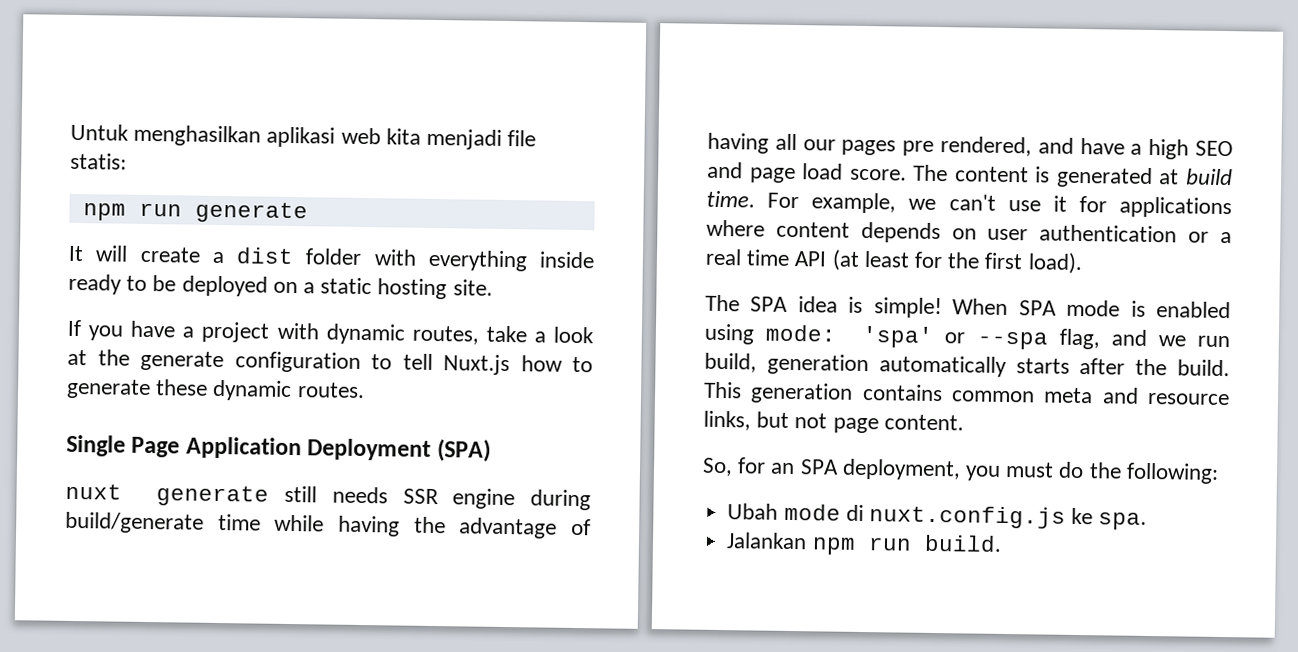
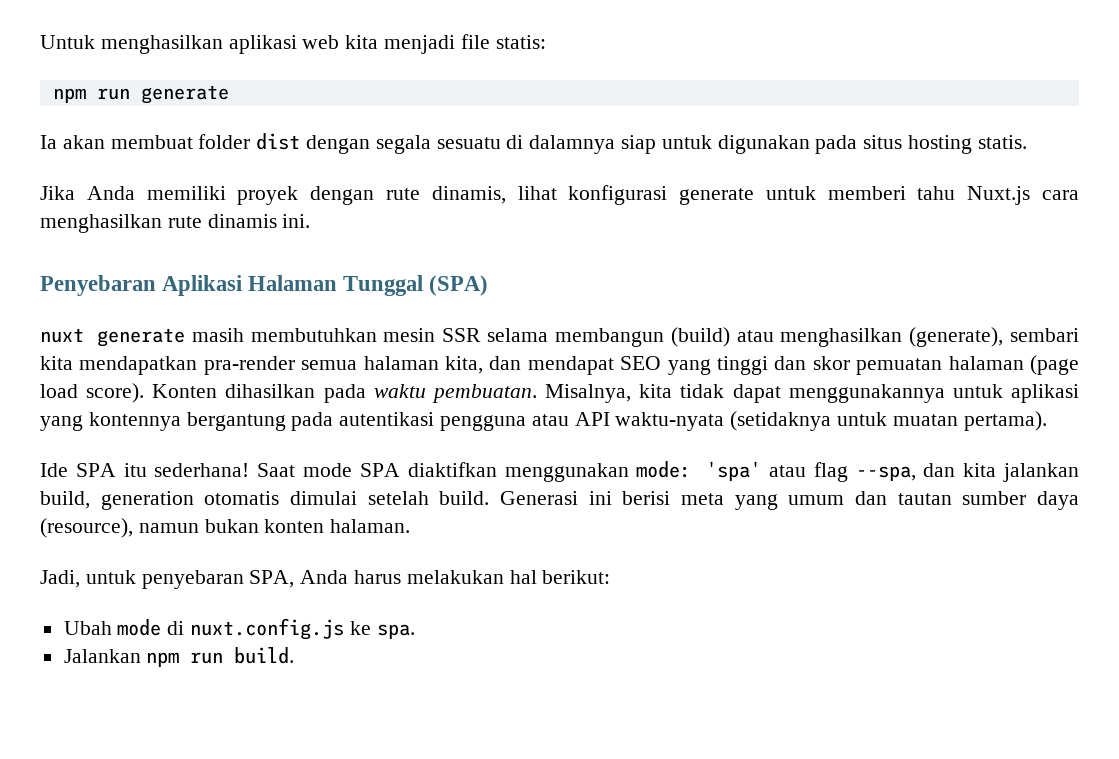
- It will create a dist folder with everything inside ready to be deployed on a static hosting site.
- If you have a project with dynamic routes, take a look at the generate configuration to tell Nuxt.js how to generate these dynamic routes.
- Single Page Application Deployment (SPA)
- nuxt generate still needs SSR engine during build/generate time while having the advantage of having all our pages pre rendered, and have a high SEO and page load score. The content is generated at build time. For example, we can't use it for applications where content depends on user authentication or a real time API (at least for the first load).
- The SPA idea is simple! When SPA mode is enabled using mode: 'spa' or --spa flag, and we run build, generation automatically starts after the build. This generation contains common meta and resource links, but not page content.
- So, for an SPA deployment, you must do the following:
+ Ia akan membuat folder dist dengan segala sesuatu di dalamnya siap untuk digunakan pada situs hosting statis.
+ Jika Anda memiliki proyek dengan rute dinamis, lihat konfigurasi generate untuk memberi tahu Nuxt.js cara menghasilkan rute dinamis ini.
+ Penyebaran Aplikasi Halaman Tunggal (SPA)
+ nuxt generate masih membutuhkan mesin SSR selama membangun (build) atau menghasilkan (generate), sembari kita mendapatkan pra-render semua halaman kita, dan mendapat SEO yang tinggi dan skor pemuatan halaman (page load score). Konten dihasilkan pada waktu pembuatan. Misalnya, kita tidak dapat menggunakannya untuk aplikasi yang kontennya bergantung pada autentikasi pengguna atau API waktu-nyata (setidaknya untuk muatan pertama).
+ Ide SPA itu sederhana! Saat mode SPA diaktifkan menggunakan mode: 'spa' atau flag --spa, dan kita jalankan build, generation otomatis dimulai setelah build. Generasi ini berisi meta yang umum dan tautan sumber daya (resource), namun bukan konten halaman.
+ Jadi, untuk penyebaran SPA, Anda harus melakukan hal berikut:

